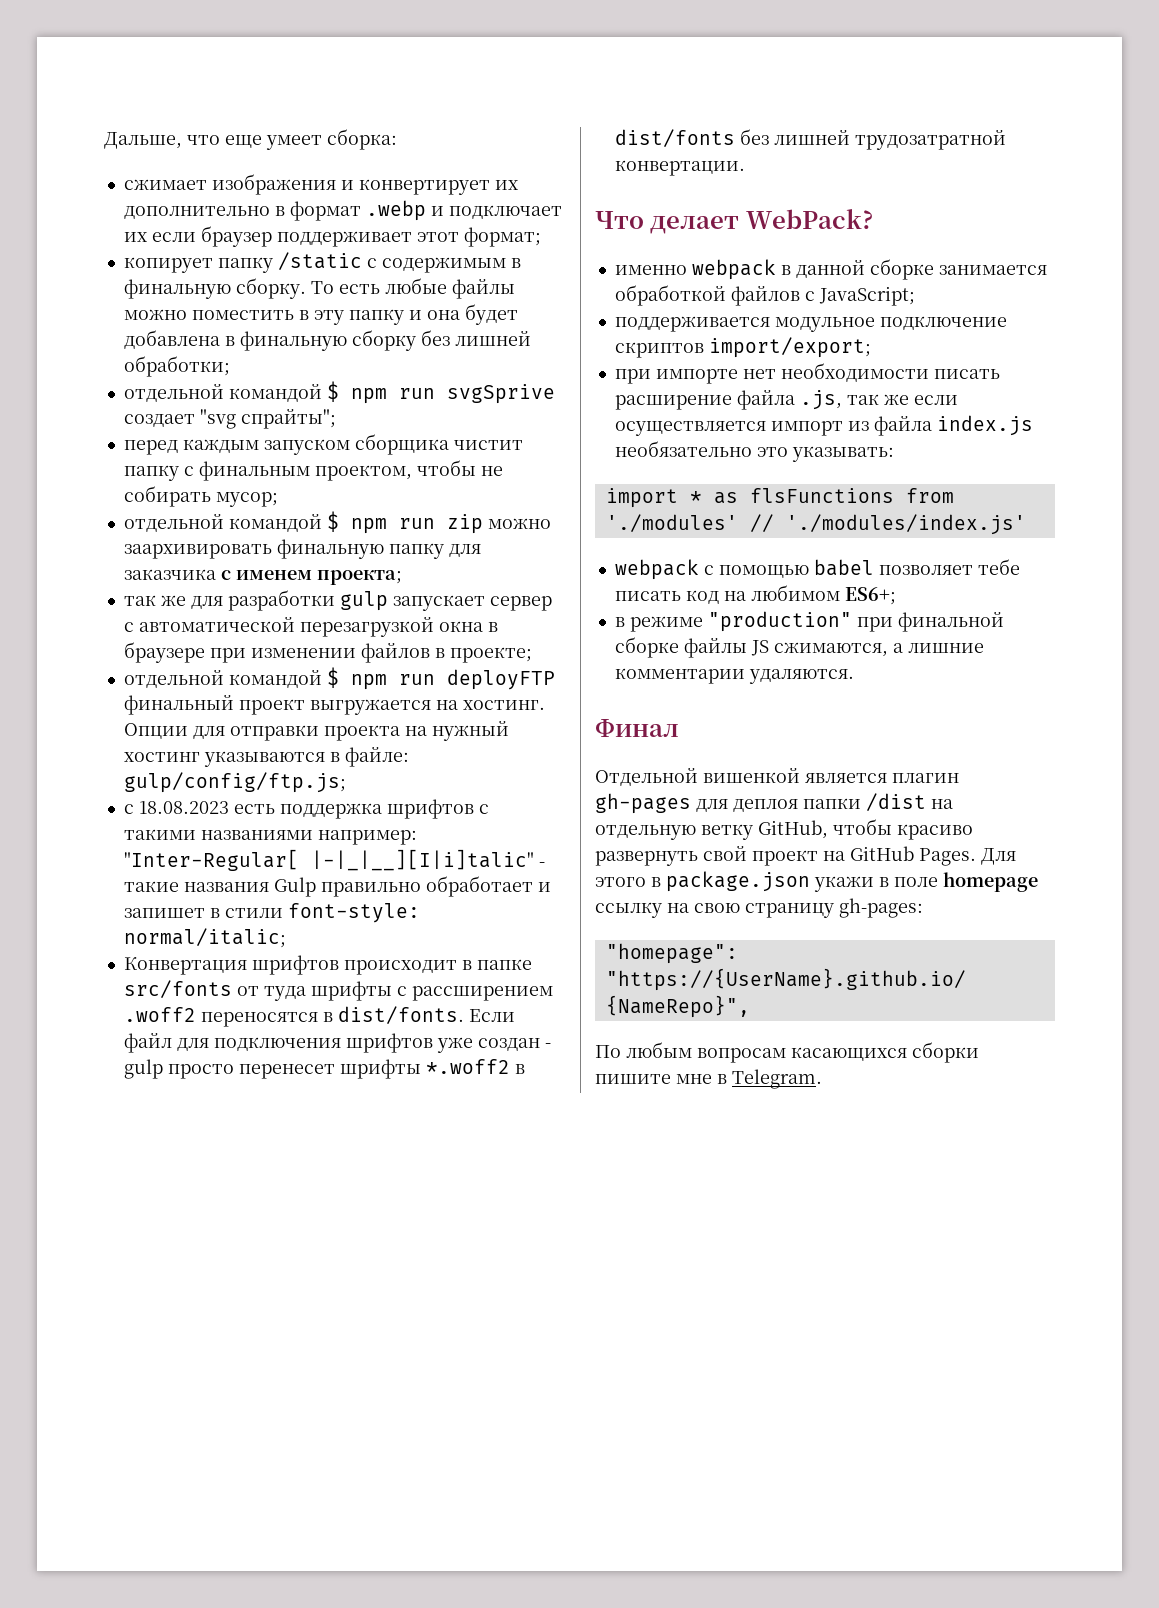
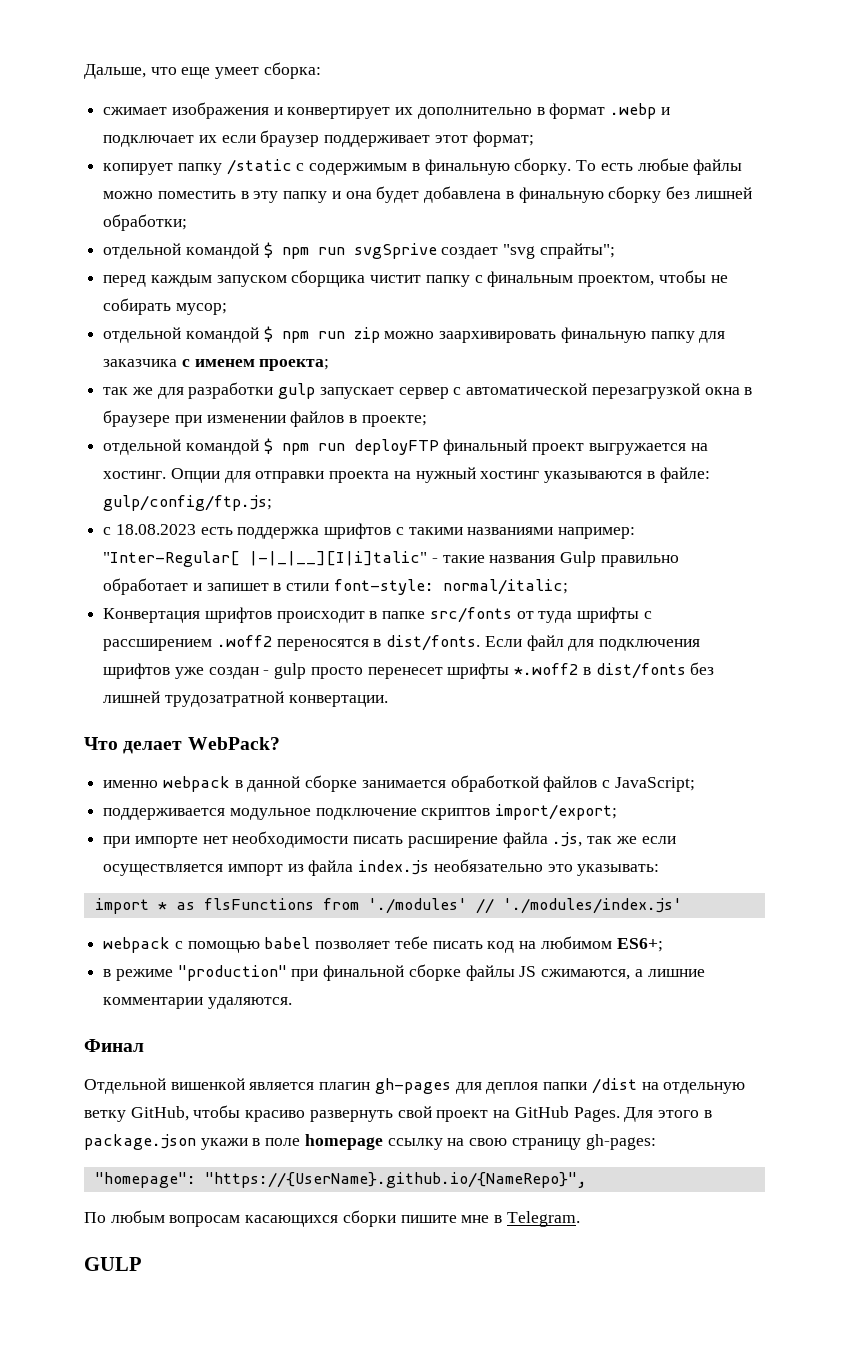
+ GULP

